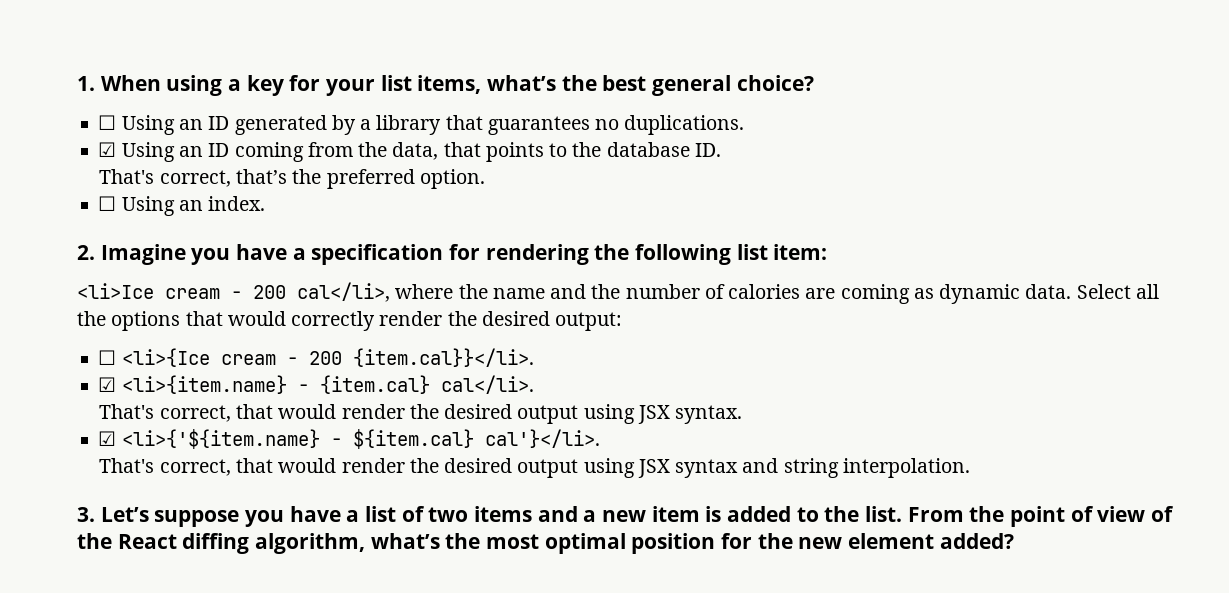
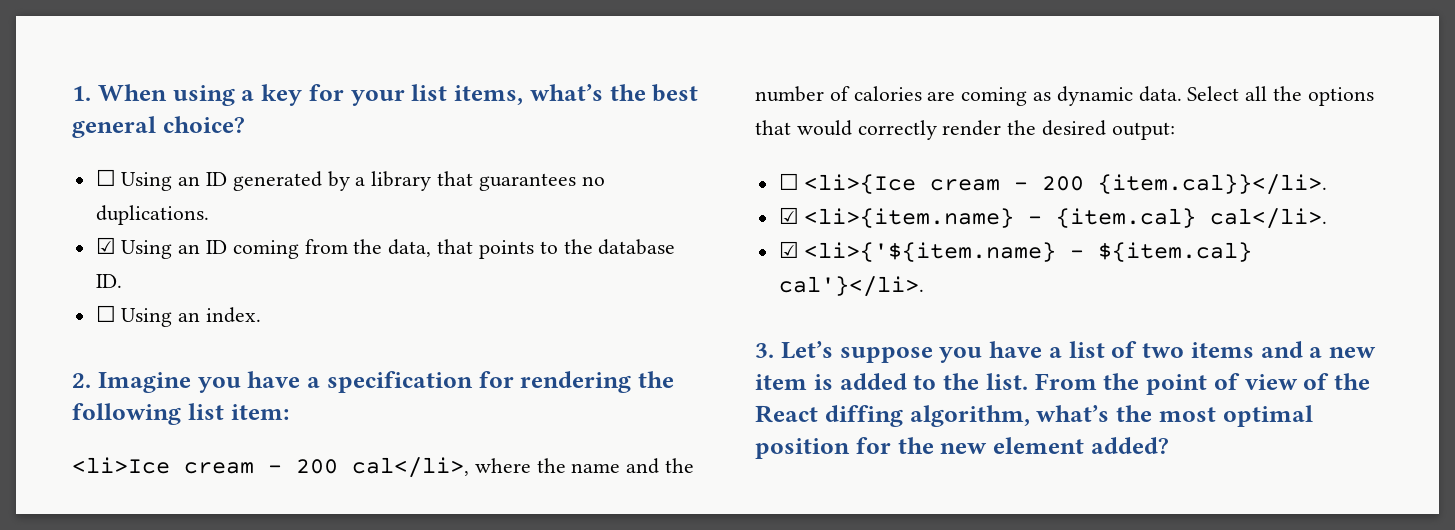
- That's correct, that’s the preferred option.
- That's correct, that would render the desired output using JSX syntax.
- That's correct, that would render the desired output using JSX syntax and string interpolation.

